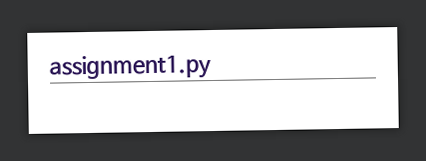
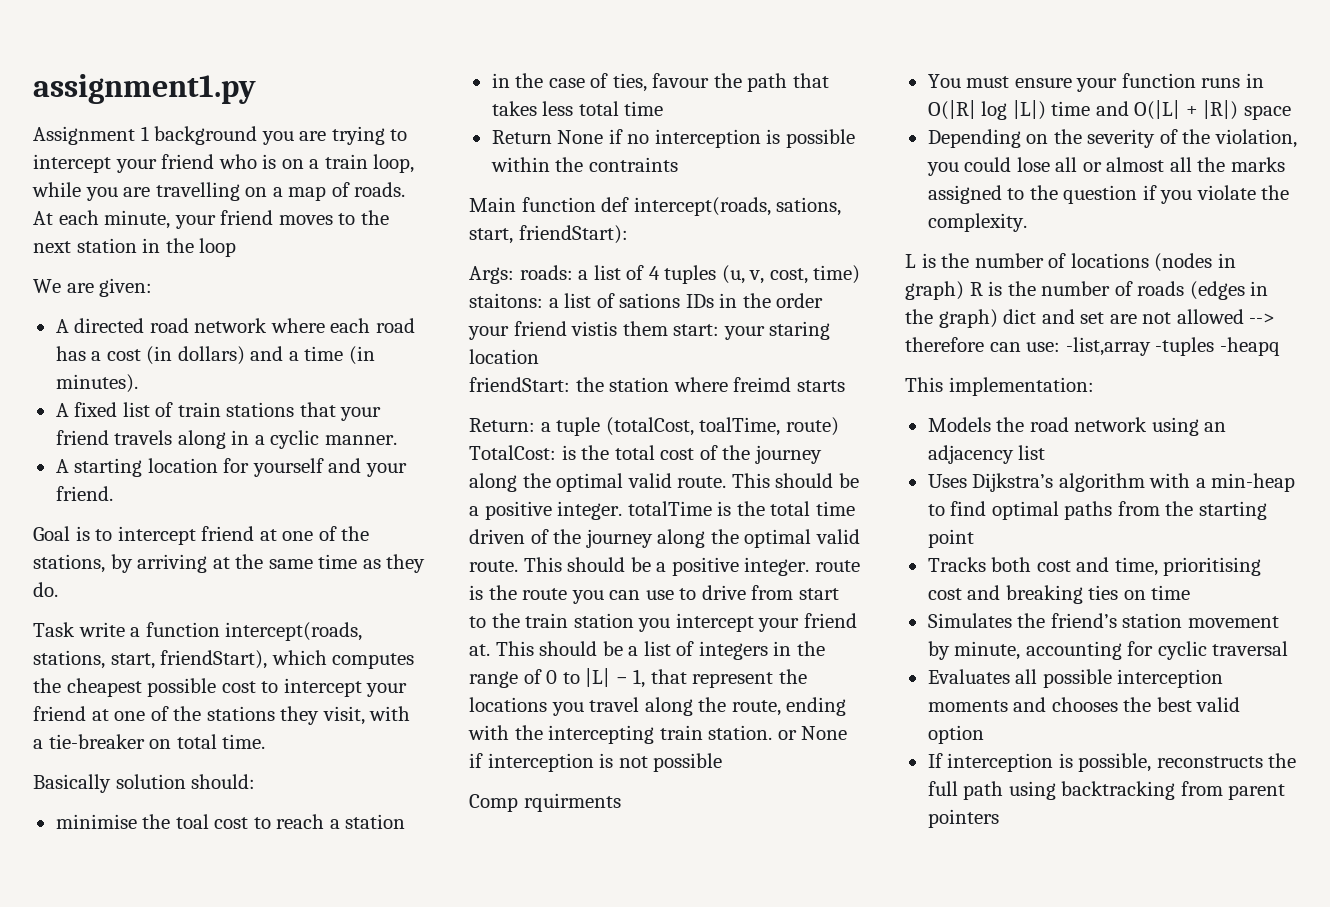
+ Assignment 1 background you are trying to intercept your friend who is on a train loop, while you are travelling on a map of roads. At each minute, your friend moves to the next station in the loop
+ We are given:
+ A directed road network where each road has a cost (in dollars) and a time (in minutes).
+ A fixed list of train stations that your friend travels along in a cyclic manner.
+ A starting location for yourself and your friend.
+ Goal is to intercept friend at one of the stations, by arriving at the same time as they do.
+ Task write a function intercept(roads, stations, start, friendStart), which computes the cheapest possible cost to intercept your friend at one of the stations they visit, with a tie-breaker on total time.
+ Basically solution should:
+ minimise the toal cost to reach a station
+ in the case of ties, favour the path that takes less total time
+ Return None if no interception is possible within the contraints
+ Main function def intercept(roads, sations, start, friendStart):
+ Args: roads: a list of 4 tuples (u, v, cost, time) staitons: a list of sations IDs in the order your friend vistis them start: your staring location
+ friendStart: the station where freimd starts
+ Return: a tuple (totalCost, toalTime, route) TotalCost: is the total cost of the journey along the optimal valid route. This should be a positive integer. totalTime is the total time driven of the journey along the optimal valid route. This should be a positive integer. route is the route you can use to drive from start to the train station you intercept your friend at. This should be a list of integers in the range of 0 to |L| − 1, that represent the locations you travel along the route, ending with the intercepting train station. or None if interception is not possible
+ Comp rquirments
+ You must ensure your function runs in O(|R| log |L|) time and O(|L| + |R|) space
+ Depending on the severity of the violation, you could lose all or almost all the marks assigned to the question if you violate the complexity.
+ L is the number of locations (nodes in graph) R is the number of roads (edges in the graph) dict and set are not allowed --> therefore can use: -list,array -tuples -heapq
+ This implementation:
+ Models the road network using an adjacency list
+ Uses Dijkstra’s algorithm with a min-heap to find optimal paths from the starting point
+ Tracks both cost and time, prioritising cost and breaking ties on time
+ Simulates the friend’s station movement by minute, accounting for cyclic traversal
+ Evaluates all possible interception moments and chooses the best valid option
+ If interception is possible, reconstructs the full path using backtracking from parent pointers

